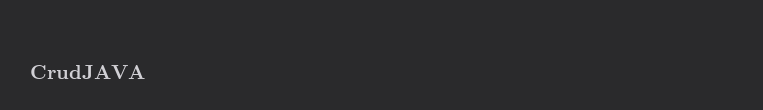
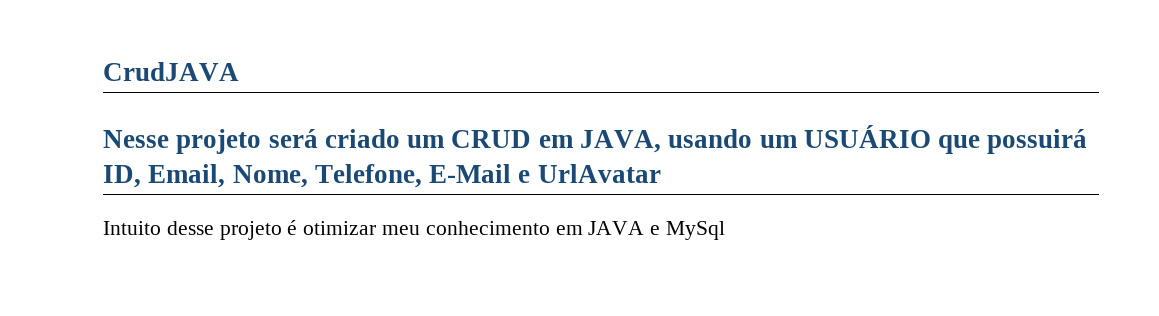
+ Nesse projeto será criado um CRUD em JAVA, usando um USUÁRIO que possuirá ID, Email, Nome, Telefone, E-Mail e UrlAvatar
+ Intuito desse projeto é otimizar meu conhecimento em JAVA e MySql

